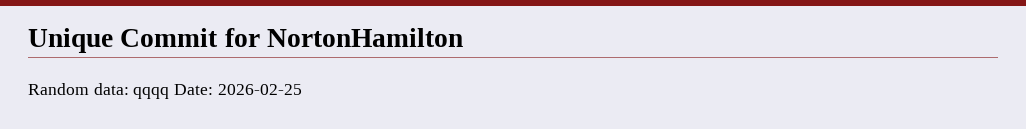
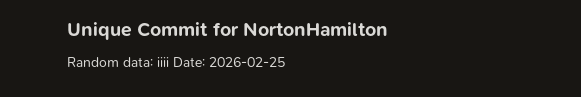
- Random data: qqqq Date: 2026-02-25
+ Random data: iiii Date: 2026-02-25

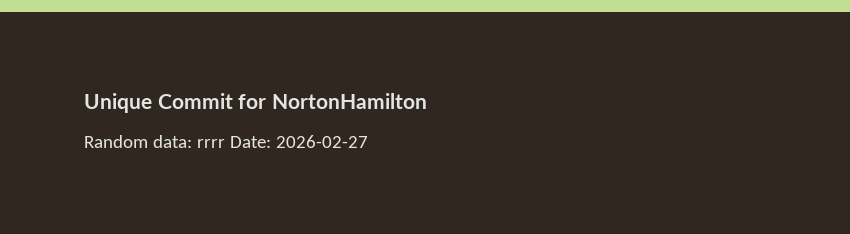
- Random data: iiii Date: 2026-02-25
+ Random data: rrrr Date: 2026-02-27

